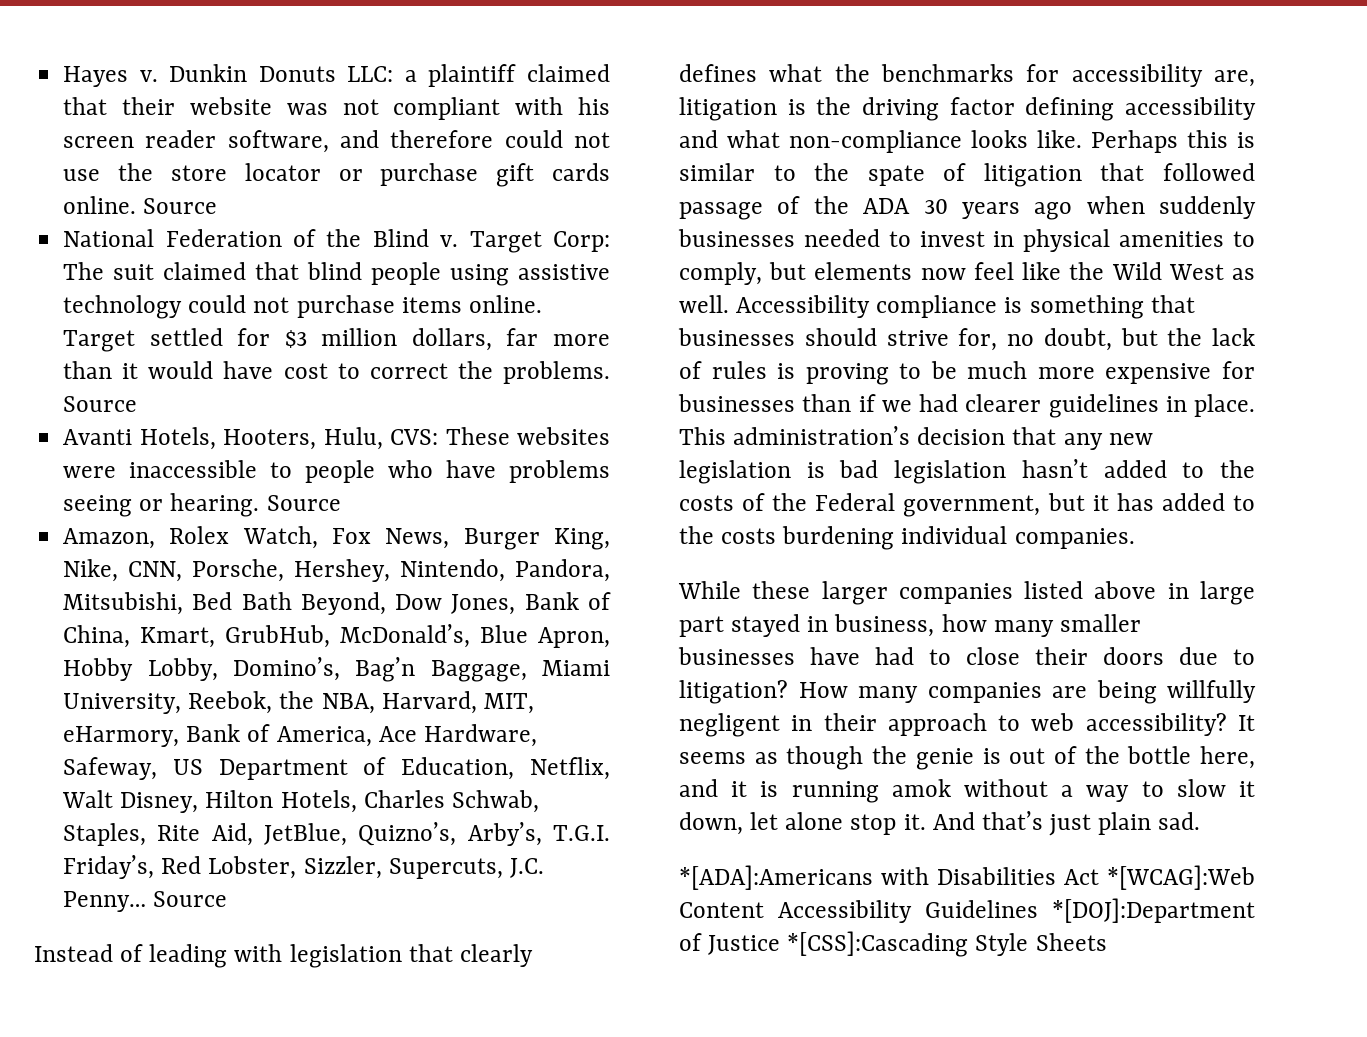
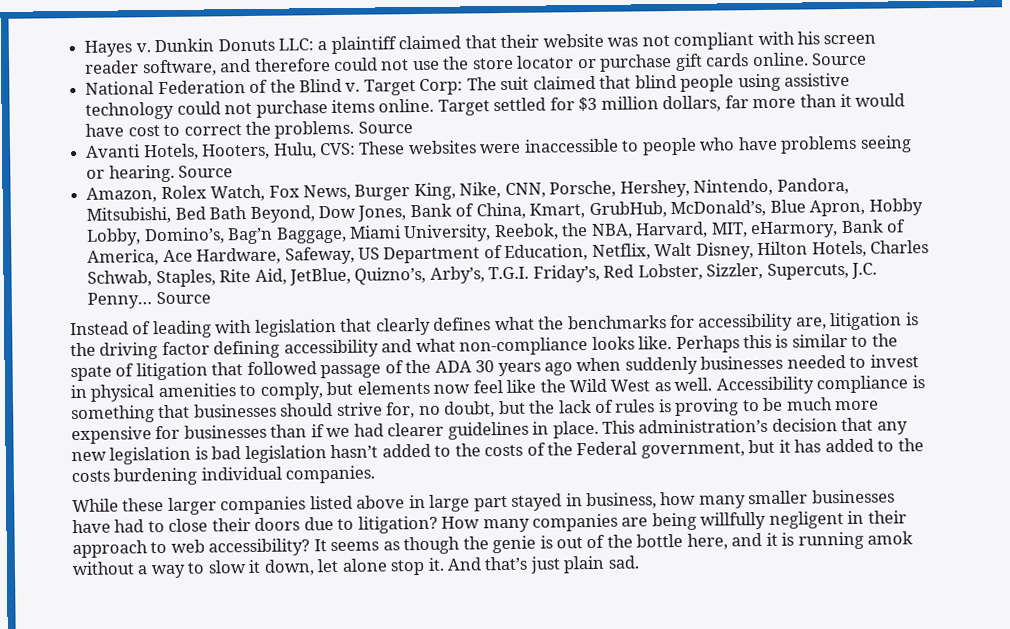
- *[ADA]:Americans with Disabilities Act *[WCAG]:Web Content Accessibility Guidelines *[DOJ]:Department of Justice *[CSS]:Cascading Style Sheets

